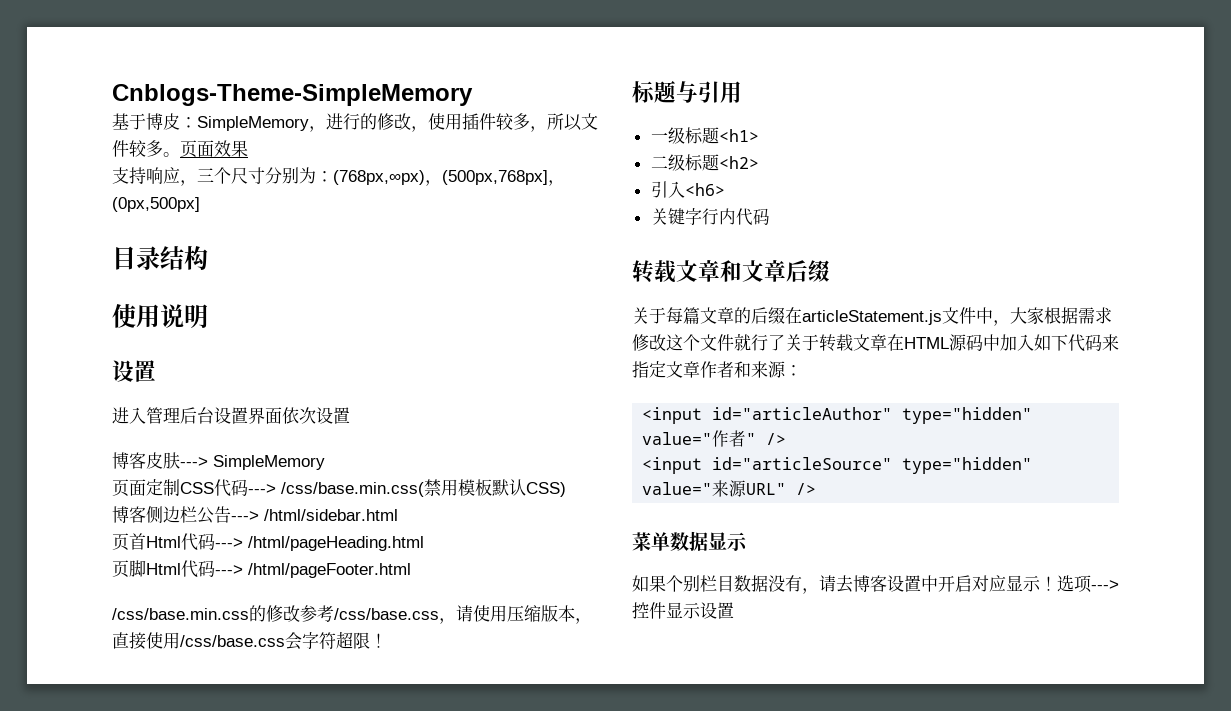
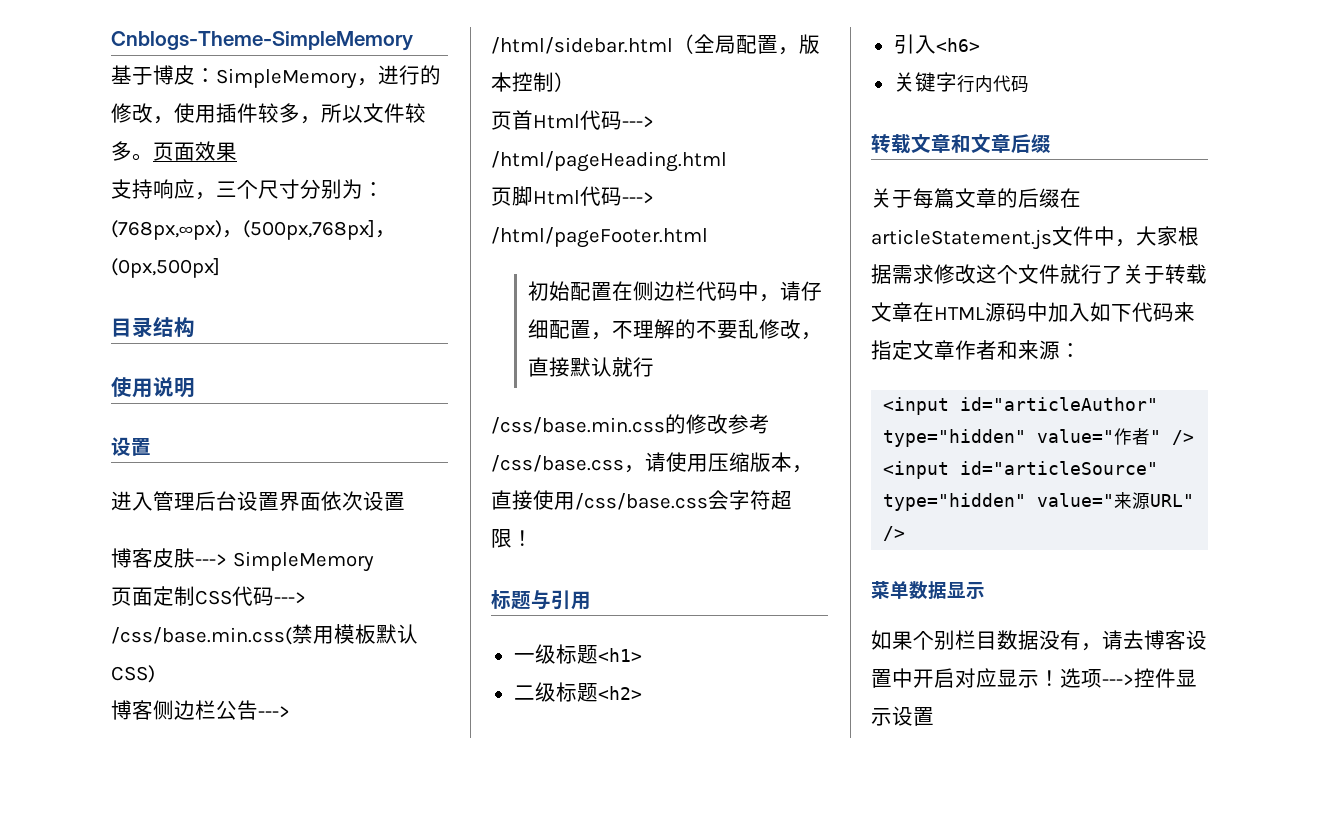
- 博客侧边栏公告---> /html/sidebar.html
+ 博客侧边栏公告---> /html/sidebar.html（全局配置，版本控制）
+ 初始配置在侧边栏代码中，请仔细配置，不理解的不要乱修改，直接默认就行

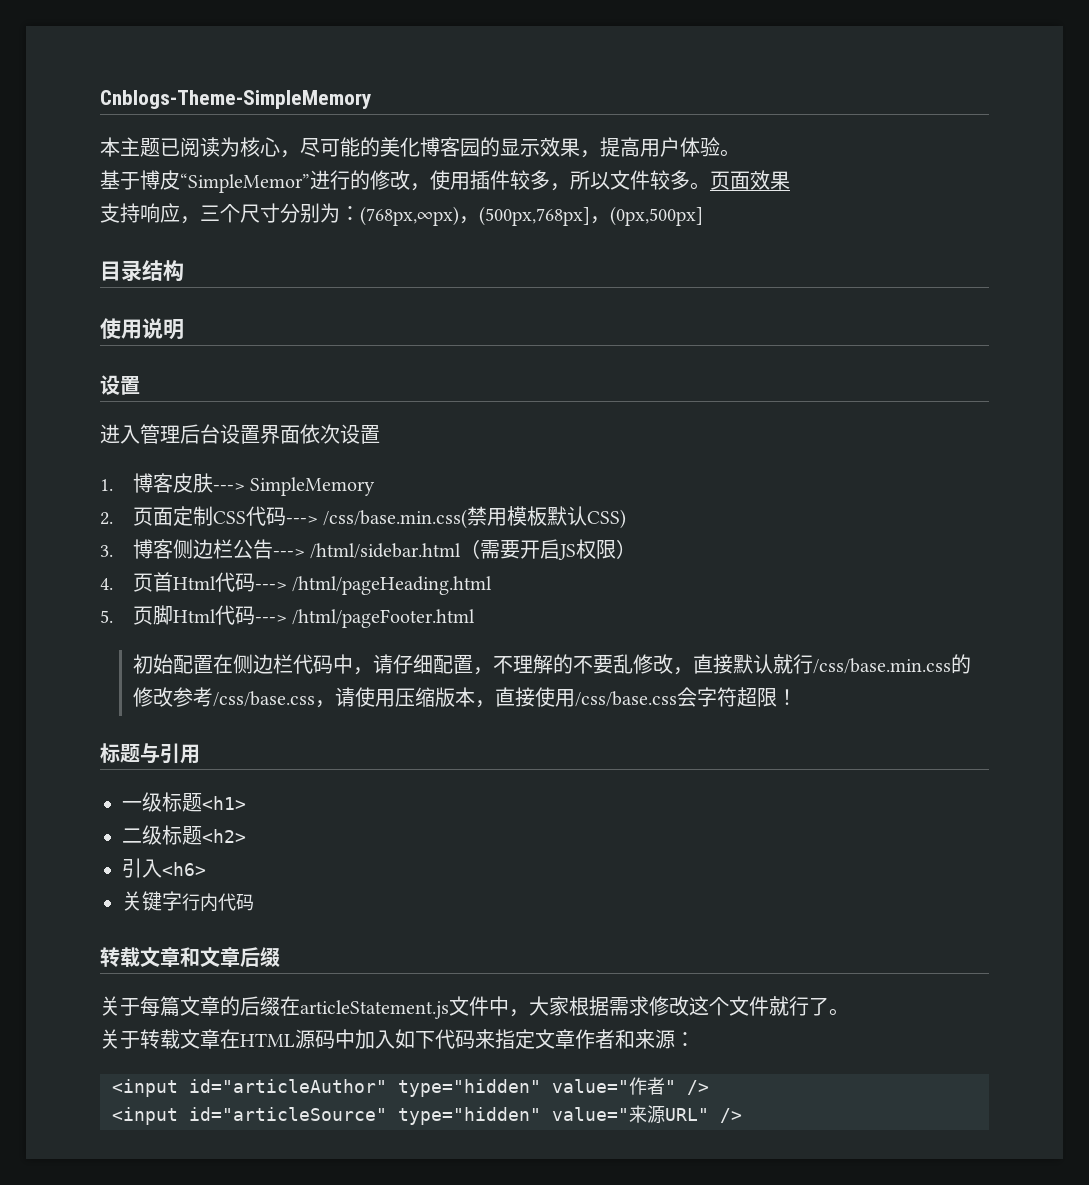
+ 本主题已阅读为核心，尽可能的美化博客园的显示效果，提高用户体验。
- 基于博皮：SimpleMemory，进行的修改，使用插件较多，所以文件较多。
+ 基于博皮“SimpleMemor”进行的修改，使用插件较多，所以文件较多。
- 博客皮肤---> SimpleMemory
+ 1.博客皮肤---> SimpleMemory
- 页面定制CSS代码---> /css/base.min.css(禁用模板默认CSS)
+ 2.页面定制CSS代码---> /css/base.min.css(禁用模板默认CSS)
- 博客侧边栏公告---> /html/sidebar.html（全局配置，版本控制）
+ 3.博客侧边栏公告---> /html/sidebar.html（需要开启JS权限）
- 页首Html代码---> /html/pageHeading.html
+ 4.页首Html代码---> /html/pageHeading.html
- 页脚Html代码---> /html/pageFooter.html
+ 5.页脚Html代码---> /html/pageFooter.html
- 初始配置在侧边栏代码中，请仔细配置，不理解的不要乱修改，直接默认就行
- /css/base.min.css的修改参考/css/base.css，请使用压缩版本，直接使用/css/base.css会字符超限！
+ 初始配置在侧边栏代码中，请仔细配置，不理解的不要乱修改，直接默认就行/css/base.min.css的修改参考/css/base.css，请使用压缩版本，直接使用/css/base.css会字符超限！
- 关于每篇文章的后缀在articleStatement.js文件中，大家根据需求修改这个文件就行了关于转载文章在HTML源码中加入如下代码来指定文章作者和来源：
+ 关于每篇文章的后缀在articleStatement.js文件中，大家根据需求修改这个文件就行了。
+ 关于转载文章在HTML源码中加入如下代码来指定文章作者和来源：
- 菜单数据显示
- 如果个别栏目数据没有，请去博客设置中开启对应显示！选项--->控件显示设置

